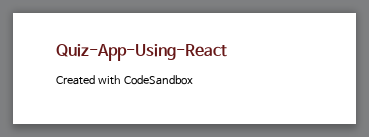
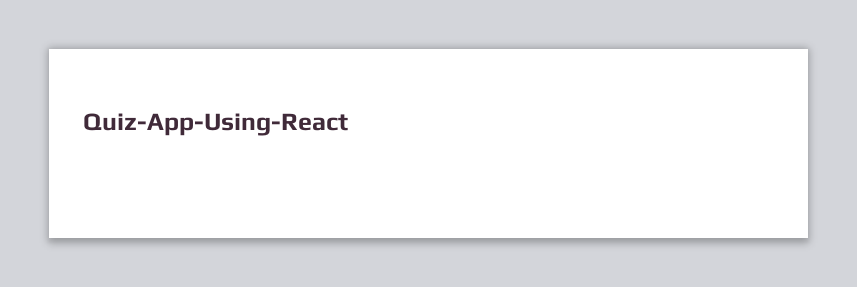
- Created with CodeSandbox

